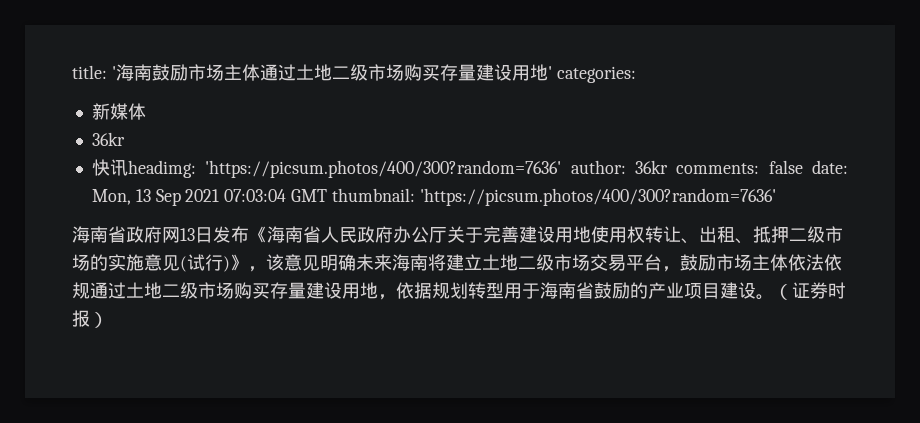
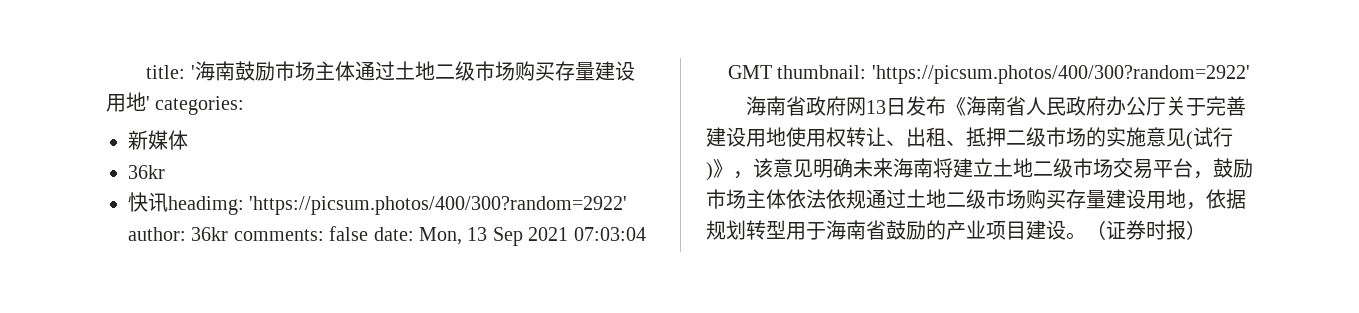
- 快讯headimg: 'https://picsum.photos/400/300?random=7636' author: 36kr comments: false date: Mon, 13 Sep 2021 07:03:04 GMT thumbnail: 'https://picsum.photos/400/300?random=7636'
+ 快讯headimg: 'https://picsum.photos/400/300?random=2922' author: 36kr comments: false date: Mon, 13 Sep 2021 07:03:04 GMT thumbnail: 'https://picsum.photos/400/300?random=2922'

